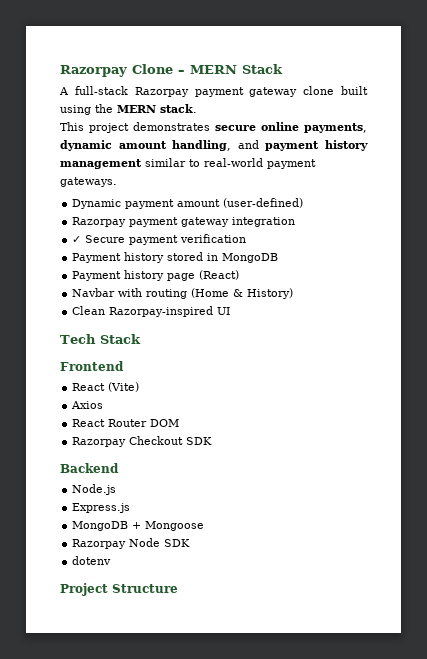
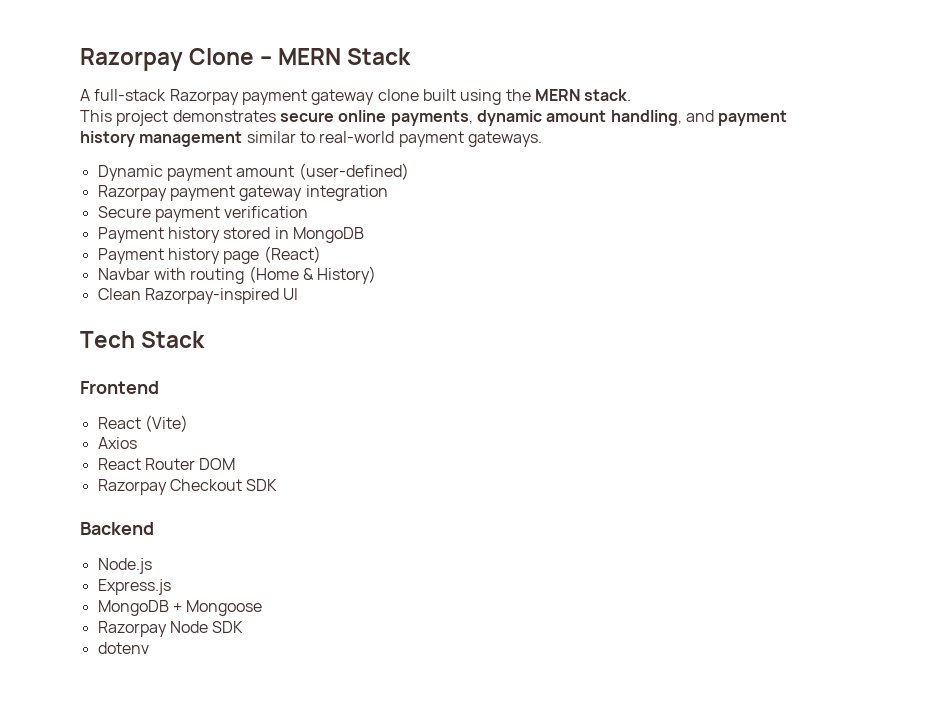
- ✓ Secure payment verification
+ Secure payment verification
- Project Structure

